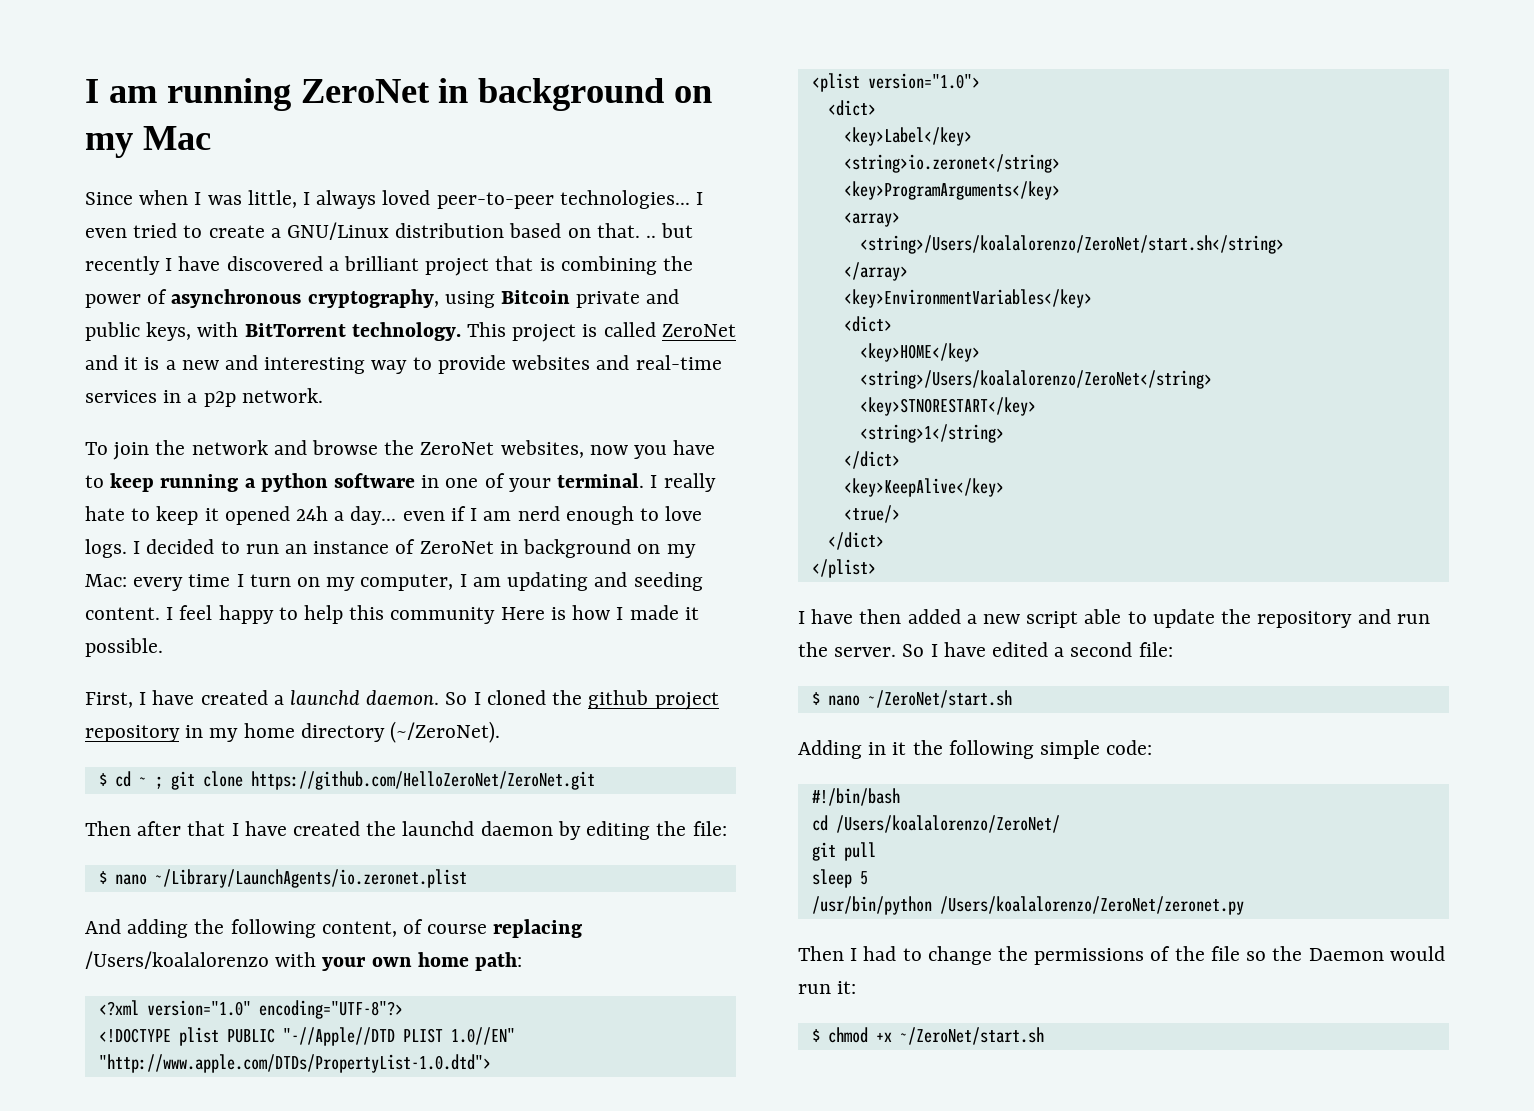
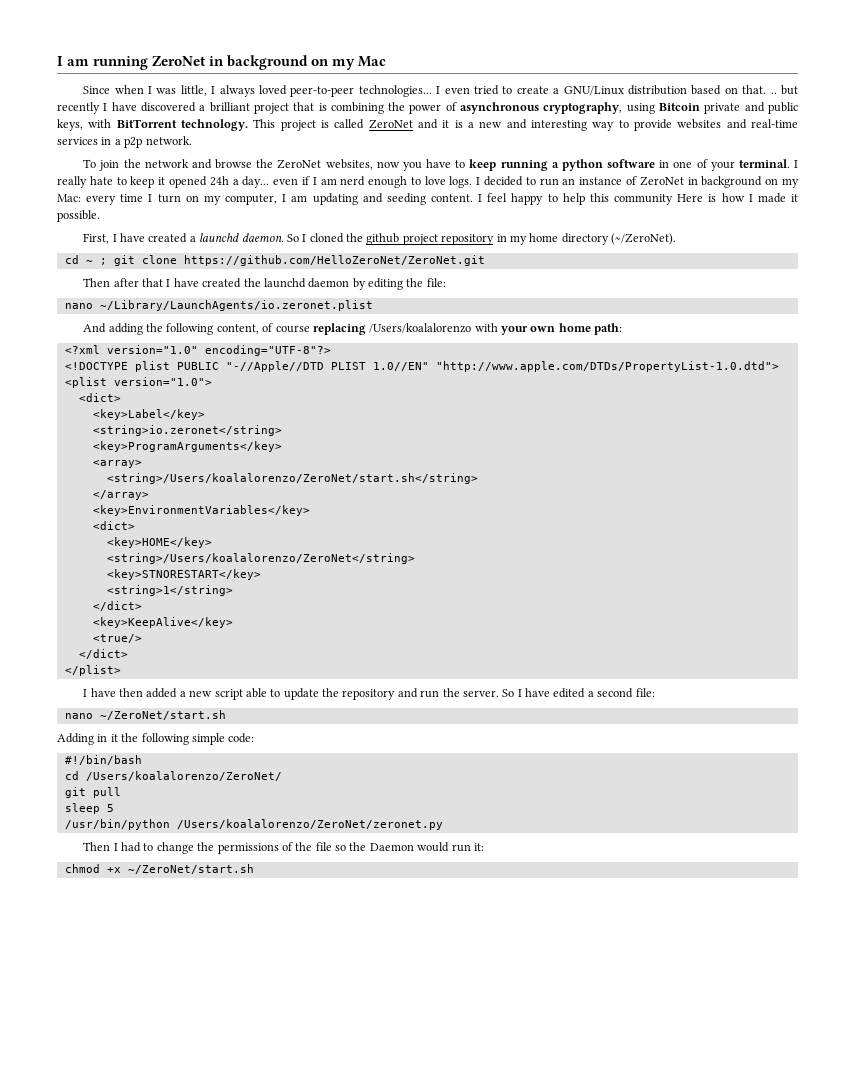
- $ cd ~ ; git clone https://github.com/HelloZeroNet/ZeroNet.git
+ cd ~ ; git clone https://github.com/HelloZeroNet/ZeroNet.git
- $ nano ~/Library/LaunchAgents/io.zeronet.plist
+ nano ~/Library/LaunchAgents/io.zeronet.plist
- $ nano ~/ZeroNet/start.sh
+ nano ~/ZeroNet/start.sh
- $ chmod +x ~/ZeroNet/start.sh
+ chmod +x ~/ZeroNet/start.sh

